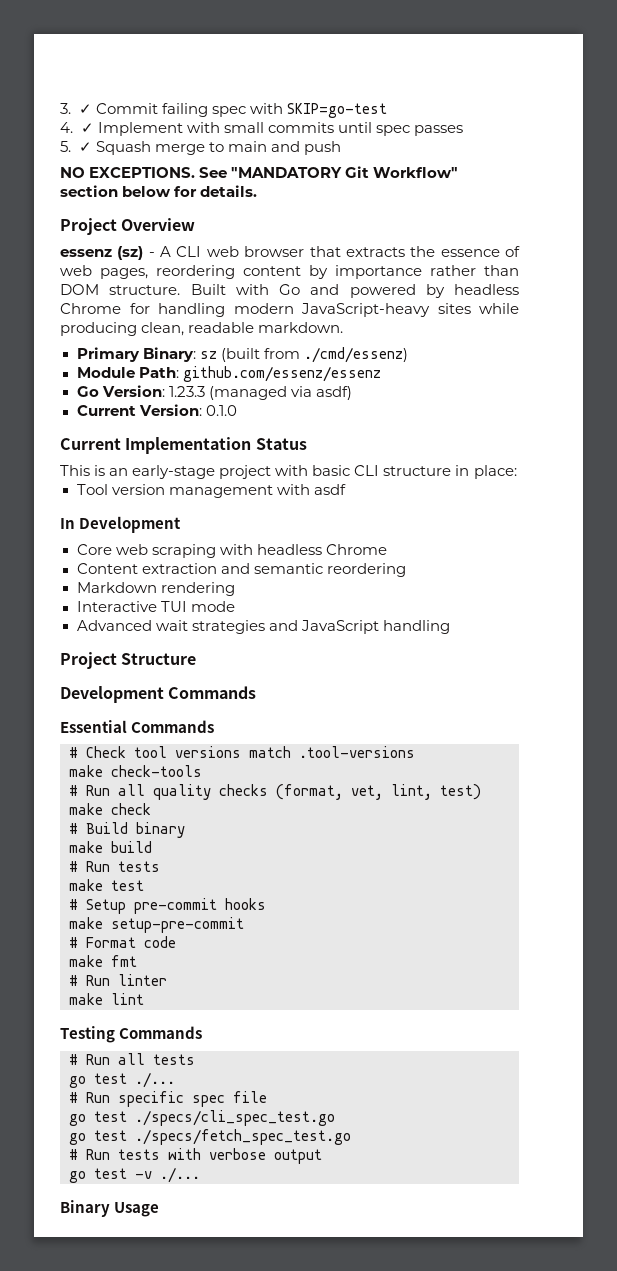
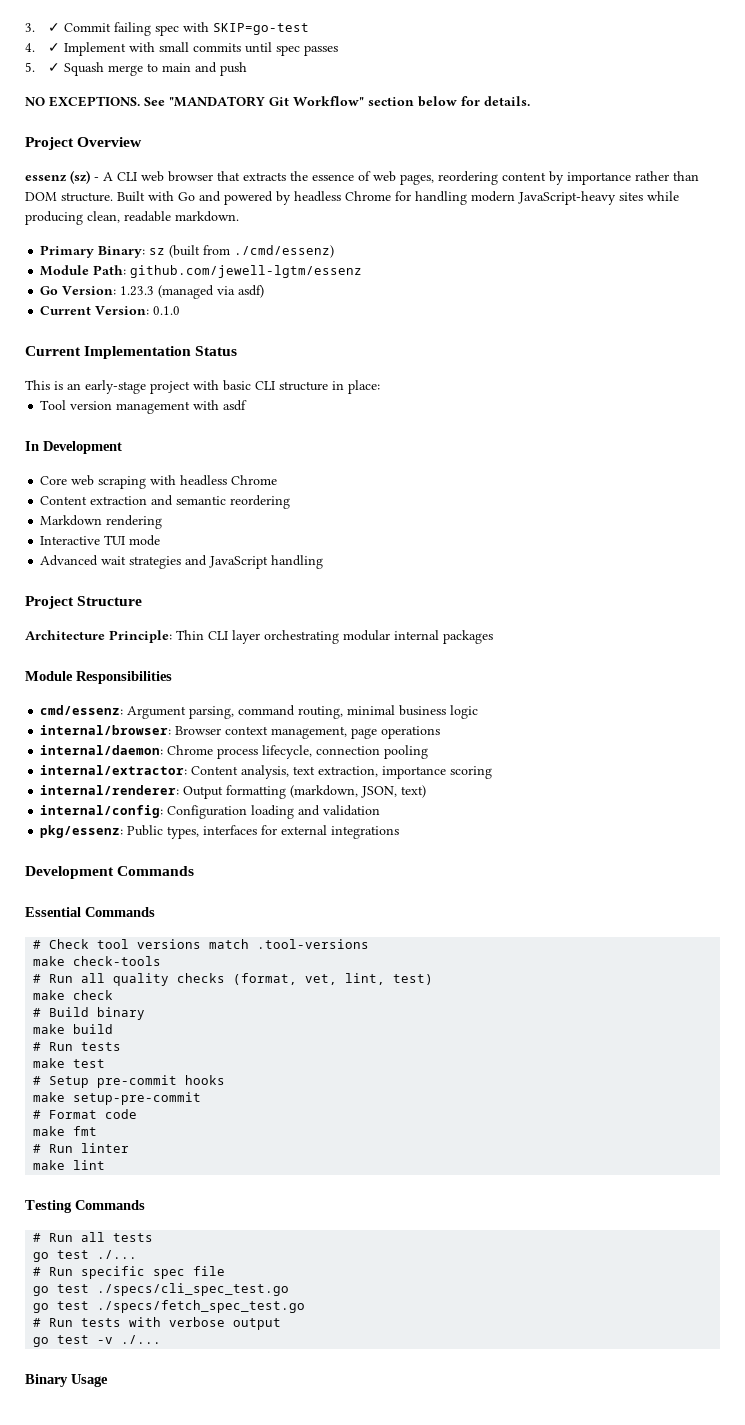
- Module Path: github.com/essenz/essenz
+ Module Path: github.com/jewell-lgtm/essenz
+ Architecture Principle: Thin CLI layer orchestrating modular internal packages
+ Module Responsibilities
+ cmd/essenz: Argument parsing, command routing, minimal business logic
+ internal/browser: Browser context management, page operations
+ internal/daemon: Chrome process lifecycle, connection pooling
+ internal/extractor: Content analysis, text extraction, importance scoring
+ internal/renderer: Output formatting (markdown, JSON, text)
+ internal/config: Configuration loading and validation
+ pkg/essenz: Public types, interfaces for external integrations

